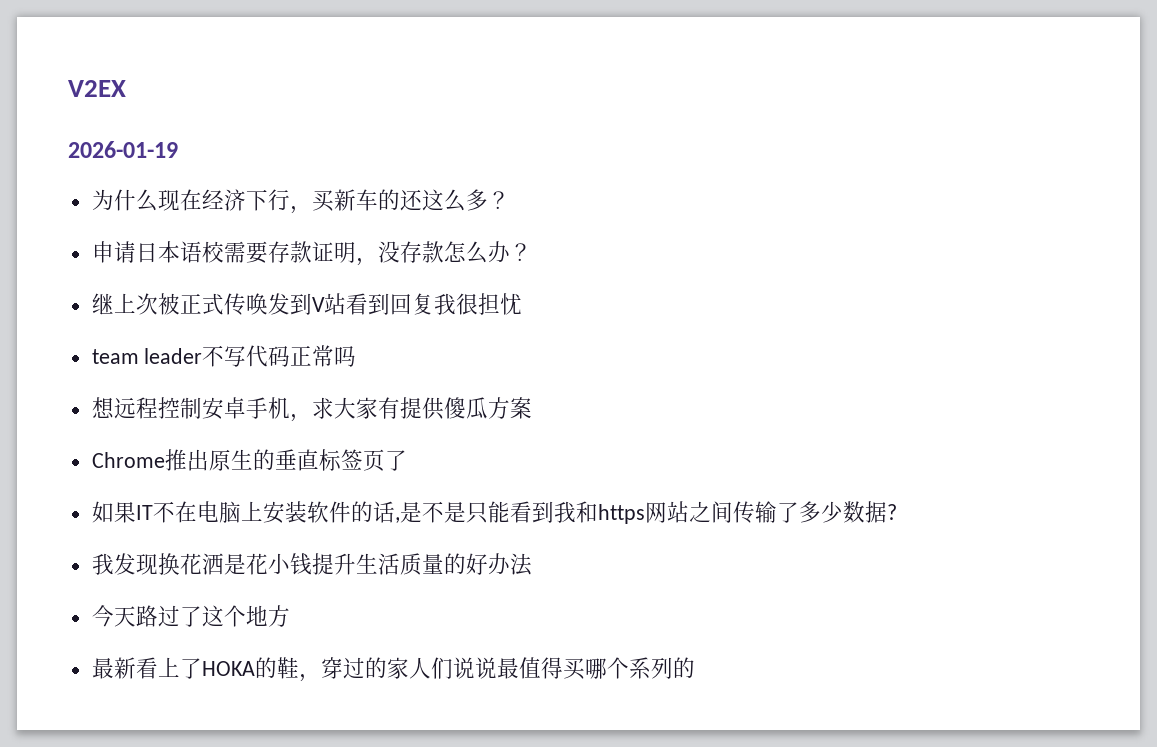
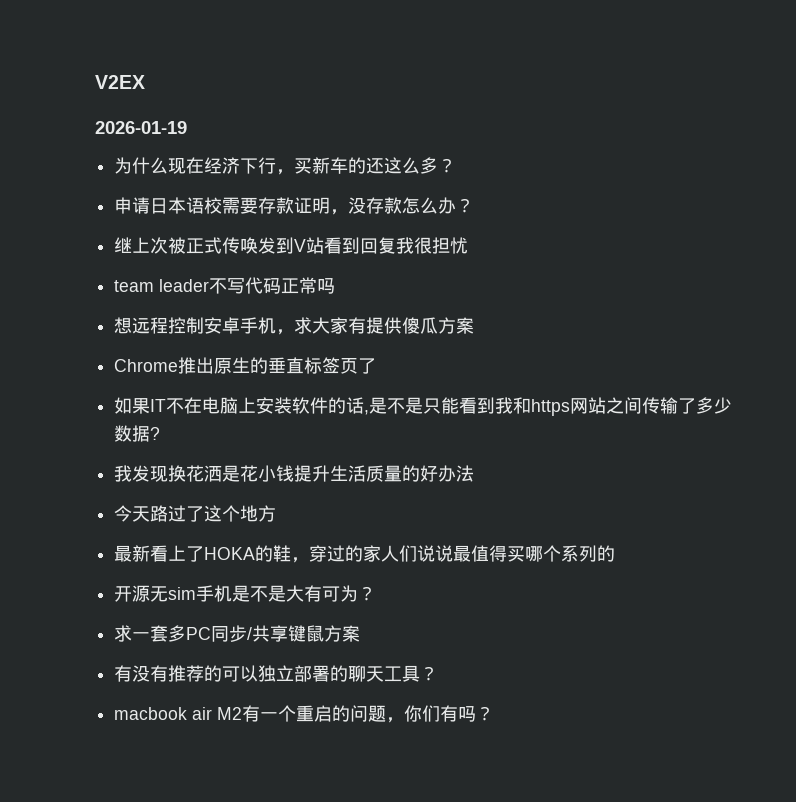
+ 开源无sim手机是不是大有可为？
+ 求一套多PC同步/共享键鼠方案
+ 有没有推荐的可以独立部署的聊天工具？
+ macbook air M2有一个重启的问题，你们有吗？

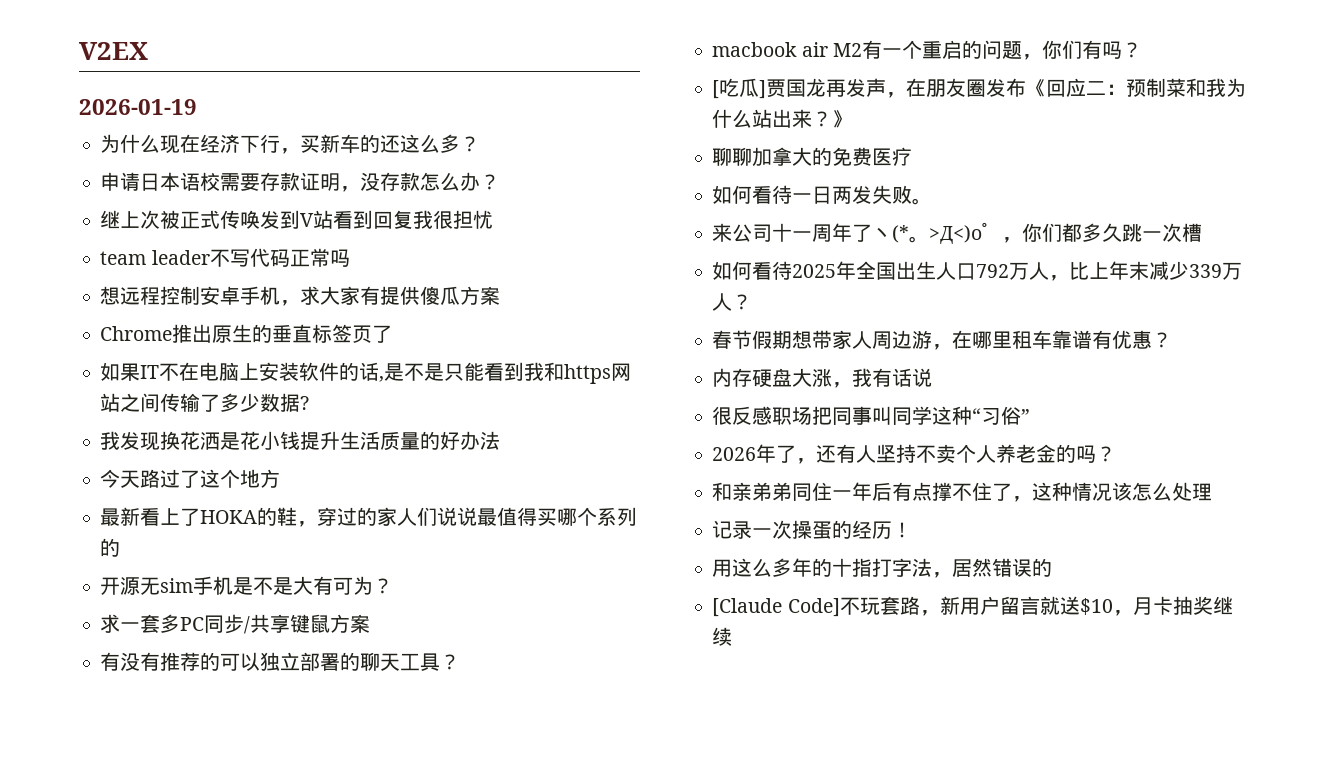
+ [吃瓜]贾国龙再发声，在朋友圈发布《回应二：预制菜和我为什么站出来？》
+ 聊聊加拿大的免费医疗
+ 如何看待一日两发失败。
+ 来公司十一周年了ヽ(*。>Д<)o゜，你们都多久跳一次槽
+ 如何看待2025年全国出生人口792万人，比上年末减少339万人？
+ 春节假期想带家人周边游，在哪里租车靠谱有优惠？
+ 内存硬盘大涨，我有话说
+ 很反感职场把同事叫同学这种“习俗”
+ 2026年了，还有人坚持不卖个人养老金的吗？
+ 和亲弟弟同住一年后有点撑不住了，这种情况该怎么处理
+ 记录一次操蛋的经历！
+ 用这么多年的十指打字法，居然错误的
+ [Claude Code]不玩套路，新用户留言就送$10，月卡抽奖继续

